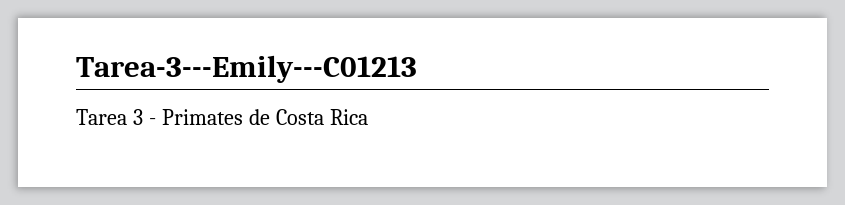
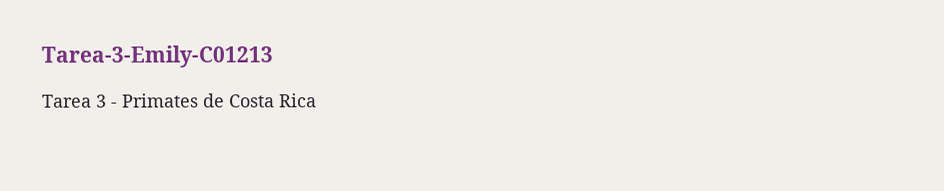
- Tarea-3---Emily---C01213
+ Tarea-3-Emily-C01213

